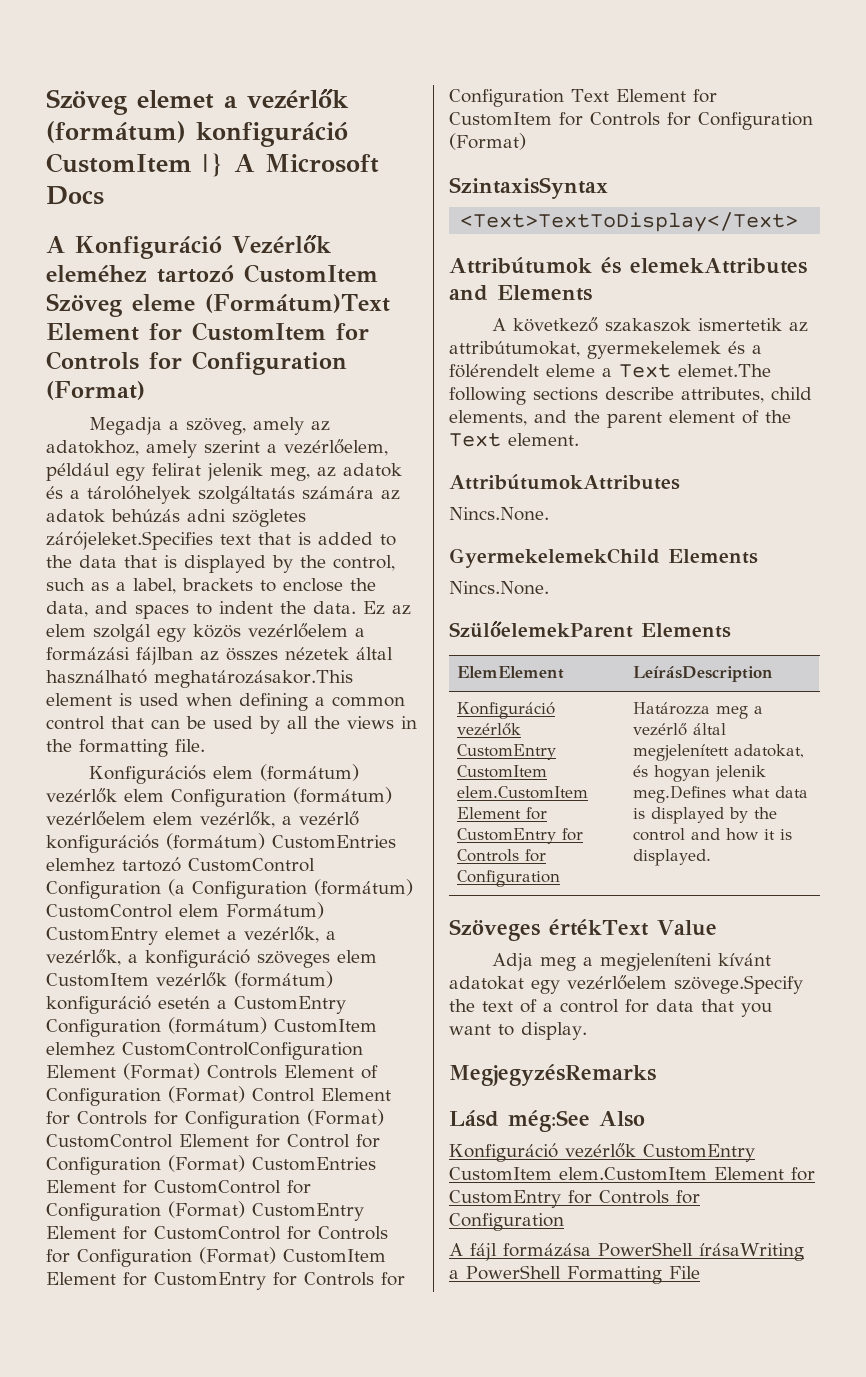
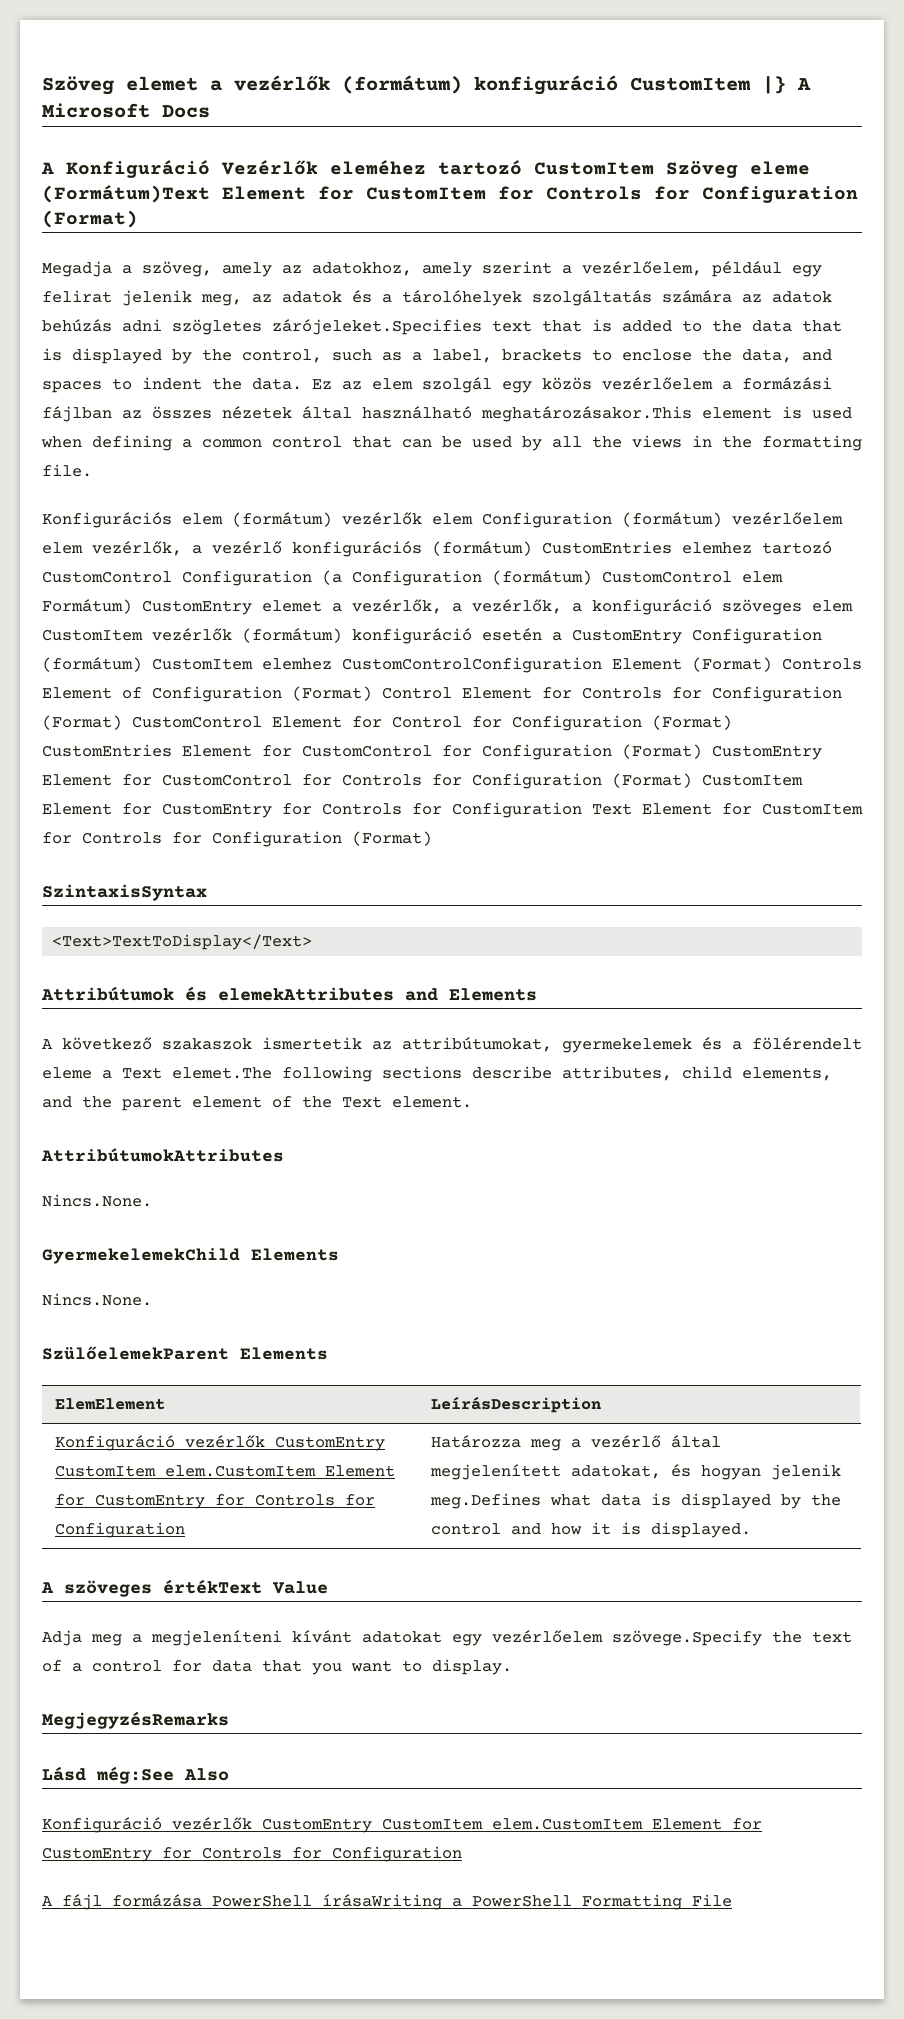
- Szöveges értékText Value
+ A szöveges értékText Value

